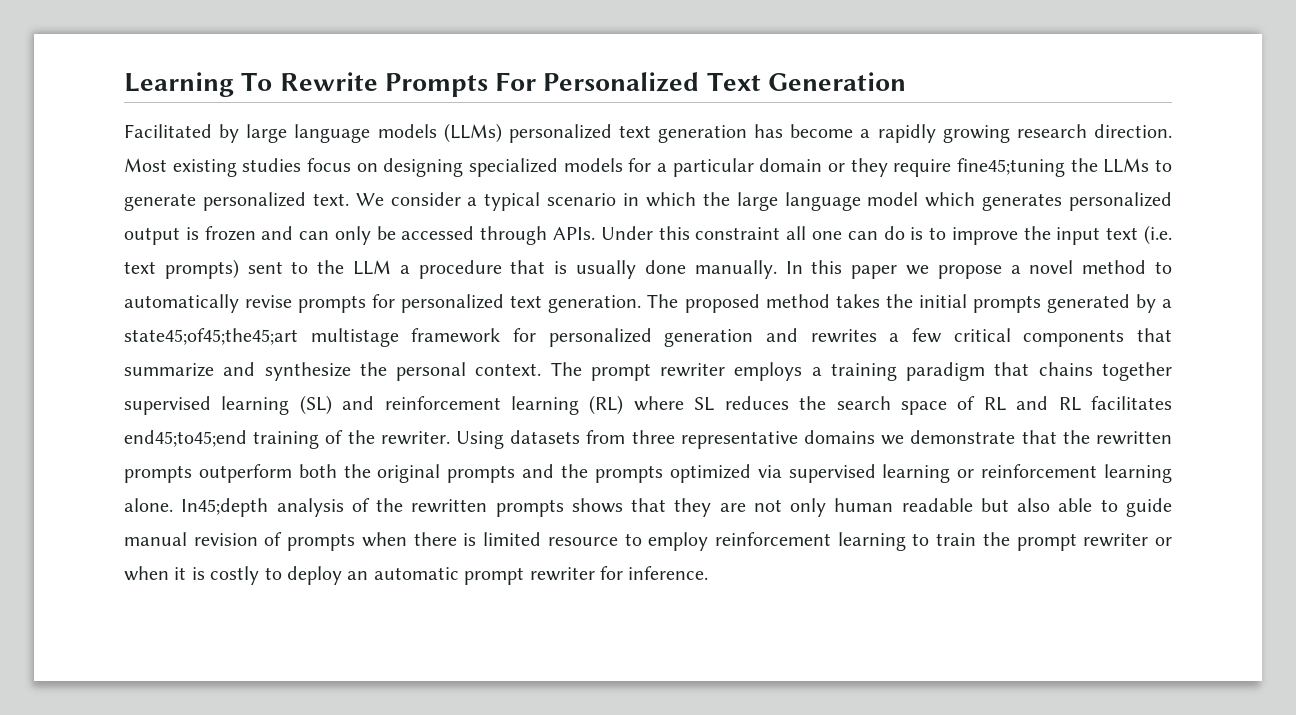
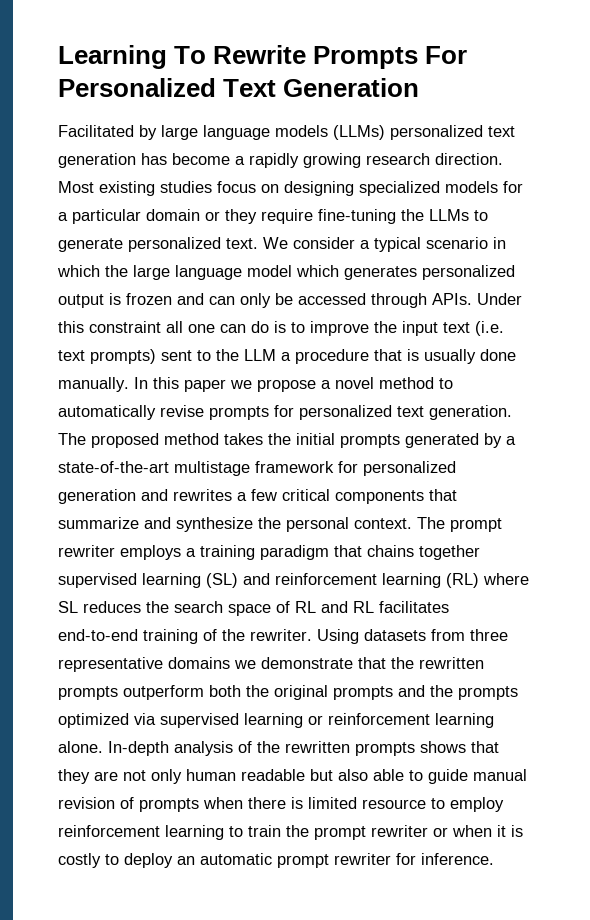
- Most existing studies focus on designing specialized models for a particular domain or they require fine45;tuning the LLMs to generate personalized text.
+ Most existing studies focus on designing specialized models for a particular domain or they require fine-tuning the LLMs to generate personalized text.
- The proposed method takes the initial prompts generated by a state45;of45;the45;art multistage framework for personalized generation and rewrites a few critical components that summarize and synthesize the personal context.
+ The proposed method takes the initial prompts generated by a state-of-the-art multistage framework for personalized generation and rewrites a few critical components that summarize and synthesize the personal context.
- The prompt rewriter employs a training paradigm that chains together supervised learning (SL) and reinforcement learning (RL) where SL reduces the search space of RL and RL facilitates end45;to45;end training of the rewriter.
+ The prompt rewriter employs a training paradigm that chains together supervised learning (SL) and reinforcement learning (RL) where SL reduces the search space of RL and RL facilitates end-to-end training of the rewriter.
- In45;depth analysis of the rewritten prompts shows that they are not only human readable but also able to guide manual revision of prompts when there is limited resource to employ reinforcement learning to train the prompt rewriter or when it is costly to deploy an automatic prompt rewriter for inference.
+ In-depth analysis of the rewritten prompts shows that they are not only human readable but also able to guide manual revision of prompts when there is limited resource to employ reinforcement learning to train the prompt rewriter or when it is costly to deploy an automatic prompt rewriter for inference.

